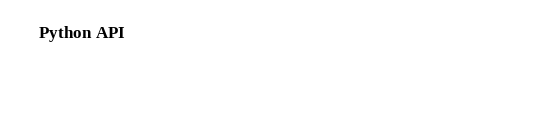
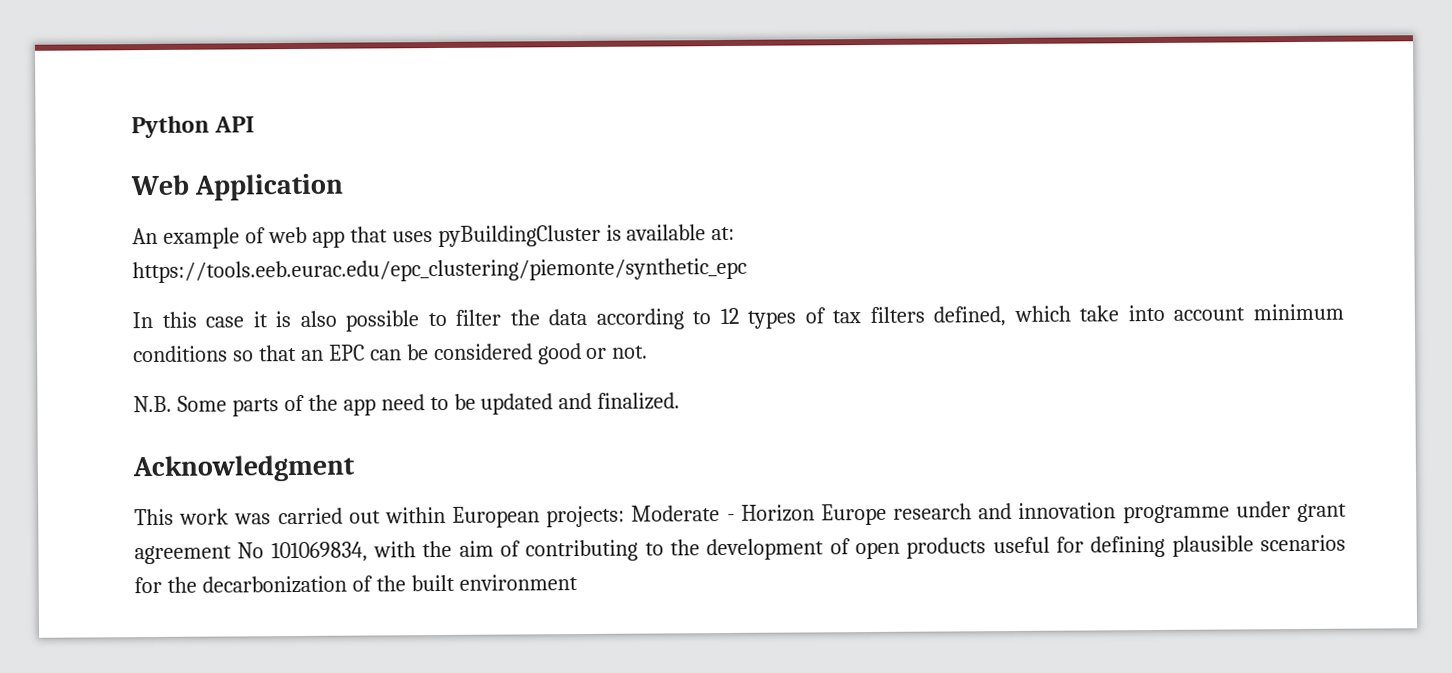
+ Web Application
+ An example of web app that uses pyBuildingCluster is available at: https://tools.eeb.eurac.edu/epc_clustering/piemonte/synthetic_epc
+ In this case it is also possible to filter the data according to 12 types of tax filters defined, which take into account minimum conditions so that an EPC can be considered good or not.
+ N.B. Some parts of the app need to be updated and finalized.
+ Acknowledgment
+ This work was carried out within European projects: Moderate - Horizon Europe research and innovation programme under grant agreement No 101069834, with the aim of contributing to the development of open products useful for defining plausible scenarios for the decarbonization of the built environment

